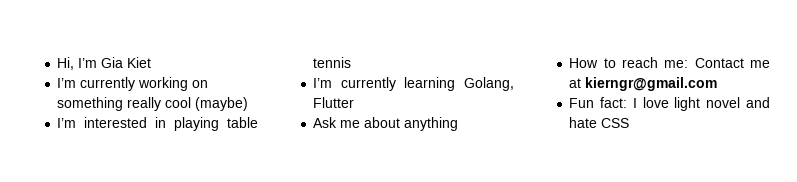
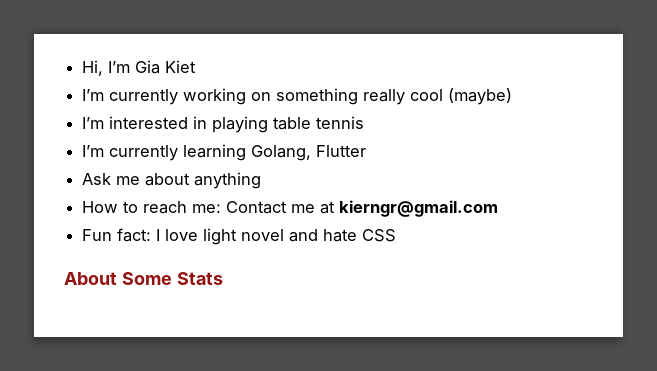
+ About Some Stats

